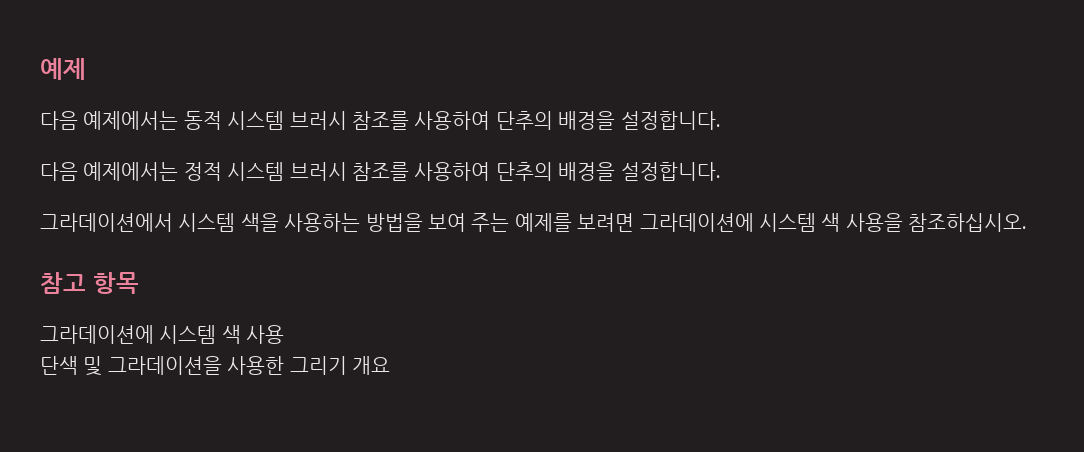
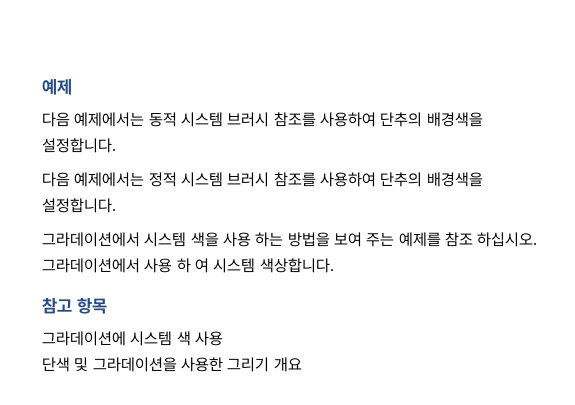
- 다음 예제에서는 동적 시스템 브러시 참조를 사용하여 단추의 배경을 설정합니다.
+ 다음 예제에서는 동적 시스템 브러시 참조를 사용하여 단추의 배경색을 설정합니다.
- 다음 예제에서는 정적 시스템 브러시 참조를 사용하여 단추의 배경을 설정합니다.
+ 다음 예제에서는 정적 시스템 브러시 참조를 사용하여 단추의 배경색을 설정합니다.
- 그라데이션에서 시스템 색을 사용하는 방법을 보여 주는 예제를 보려면 그라데이션에 시스템 색 사용을 참조하십시오.
+ 그라데이션에서 시스템 색을 사용 하는 방법을 보여 주는 예제를 참조 하십시오. 그라데이션에서 사용 하 여 시스템 색상합니다.

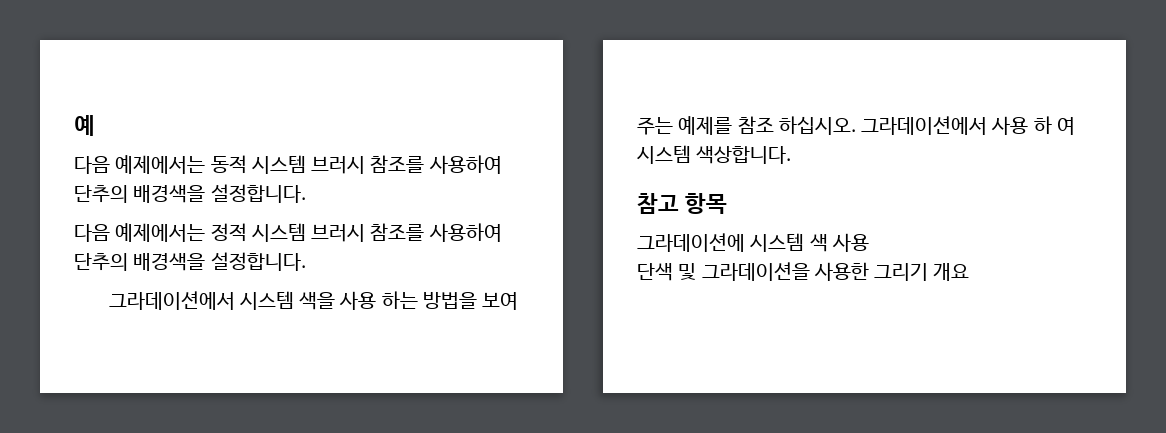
- 예제
+ 예

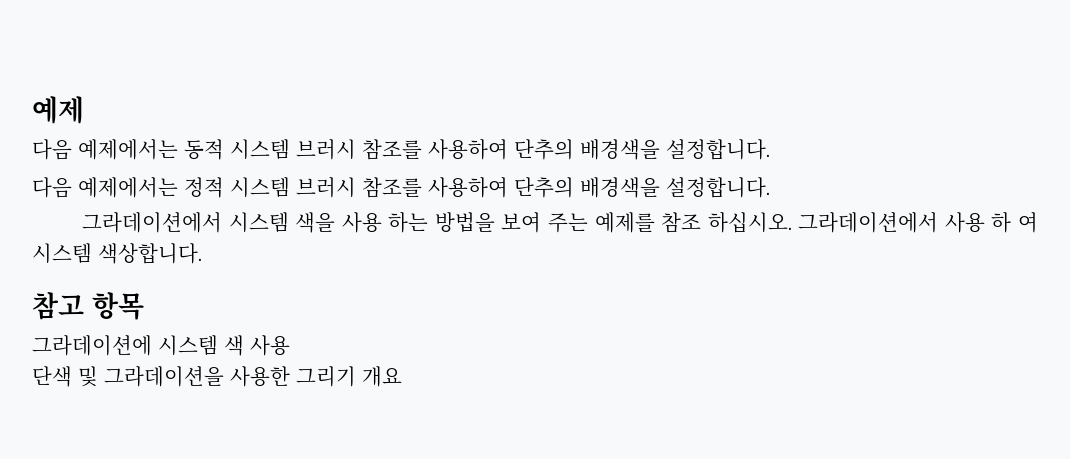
- 예
+ 예제

